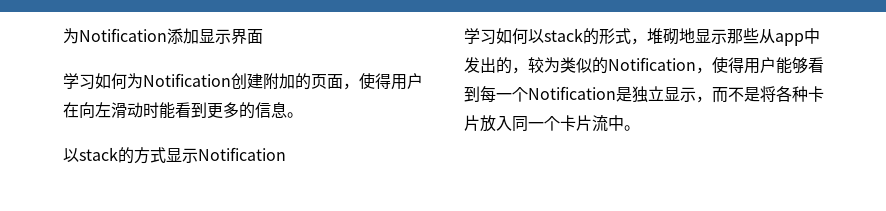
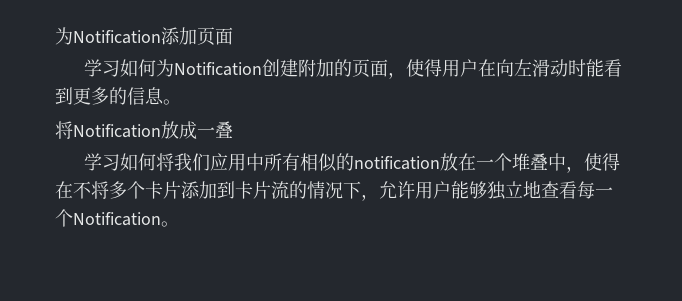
- 为Notification添加显示界面
+ 为Notification添加页面
- 以stack的方式显示Notification
- 学习如何以stack的形式，堆砌地显示那些从app中发出的，较为类似的Notification，使得用户能够看到每一个Notification是独立显示，而不是将各种卡片放入同一个卡片流中。
+ 将Notification放成一叠
+ 学习如何将我们应用中所有相似的notification放在一个堆叠中，使得在不将多个卡片添加到卡片流的情况下，允许用户能够独立地查看每一个Notification。

